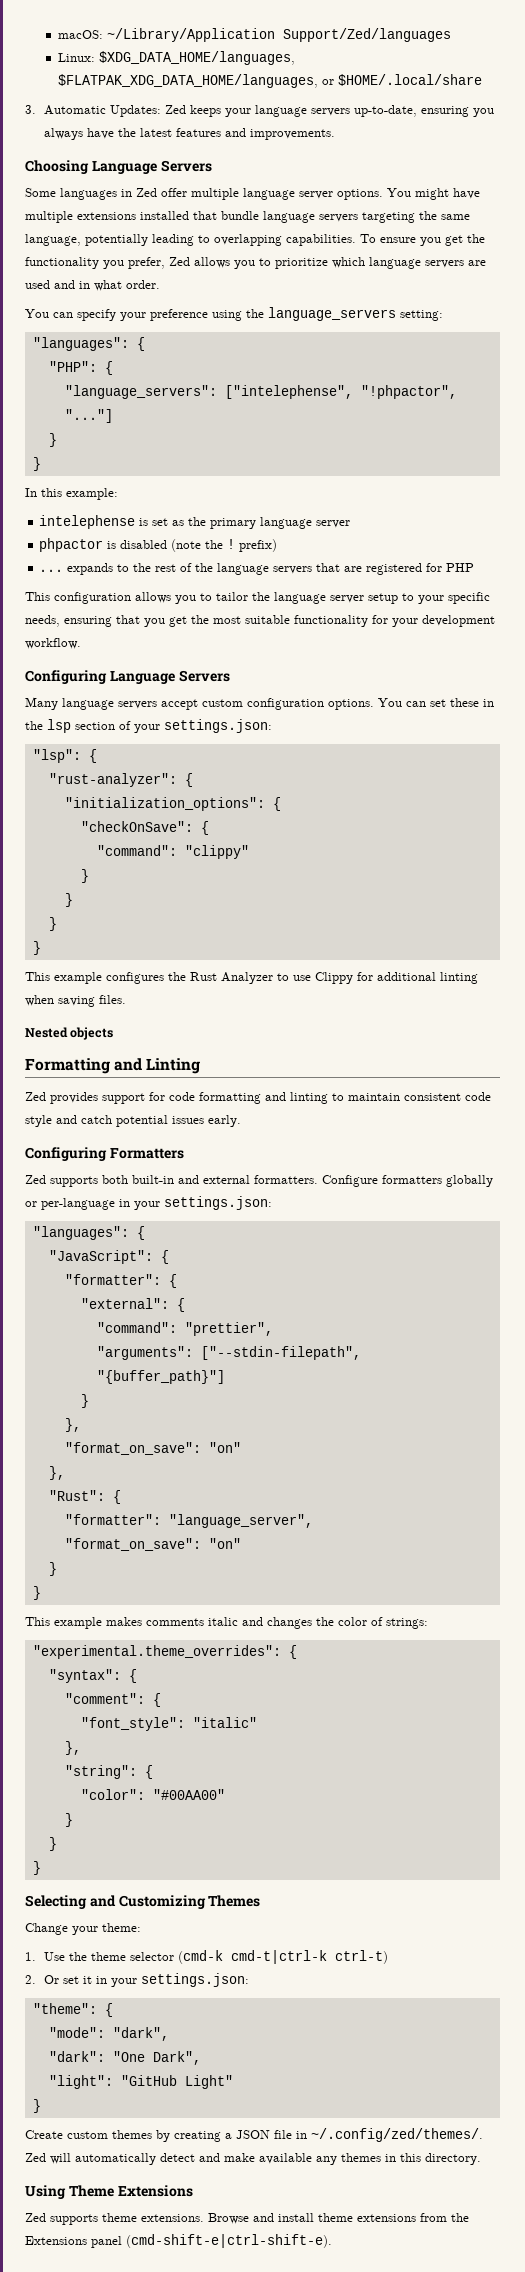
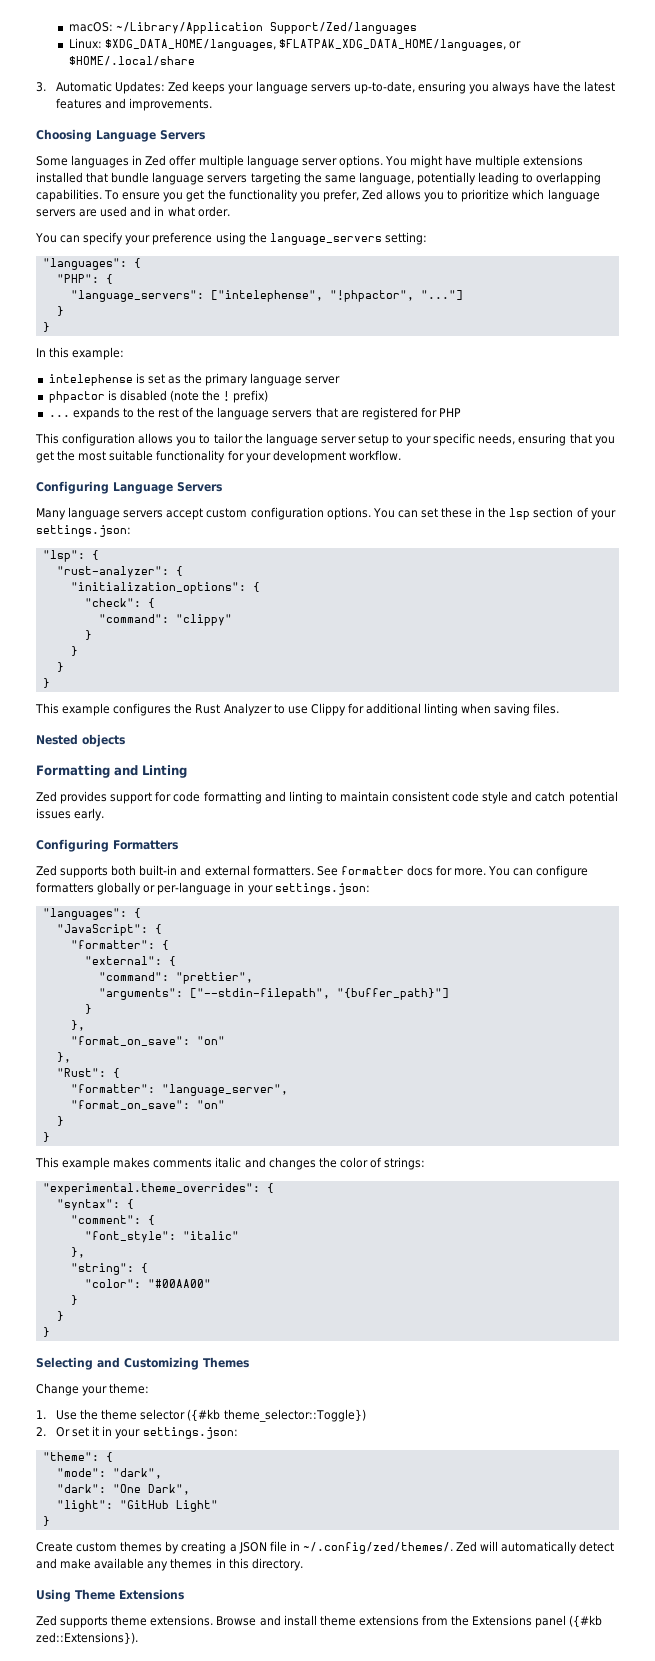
- "checkOnSave": {
+ "check": {
- Configure formatters globally or per-language in your settings.json:
+ See formatter docs for more. You can configure formatters globally or per-language in your settings.json:
- 1. Use the theme selector (cmd-k cmd-t|ctrl-k ctrl-t)
+ 1. Use the theme selector ({#kb theme_selector::Toggle})
- Browse and install theme extensions from the Extensions panel (cmd-shift-e|ctrl-shift-e).
+ Browse and install theme extensions from the Extensions panel ({#kb zed::Extensions}).

